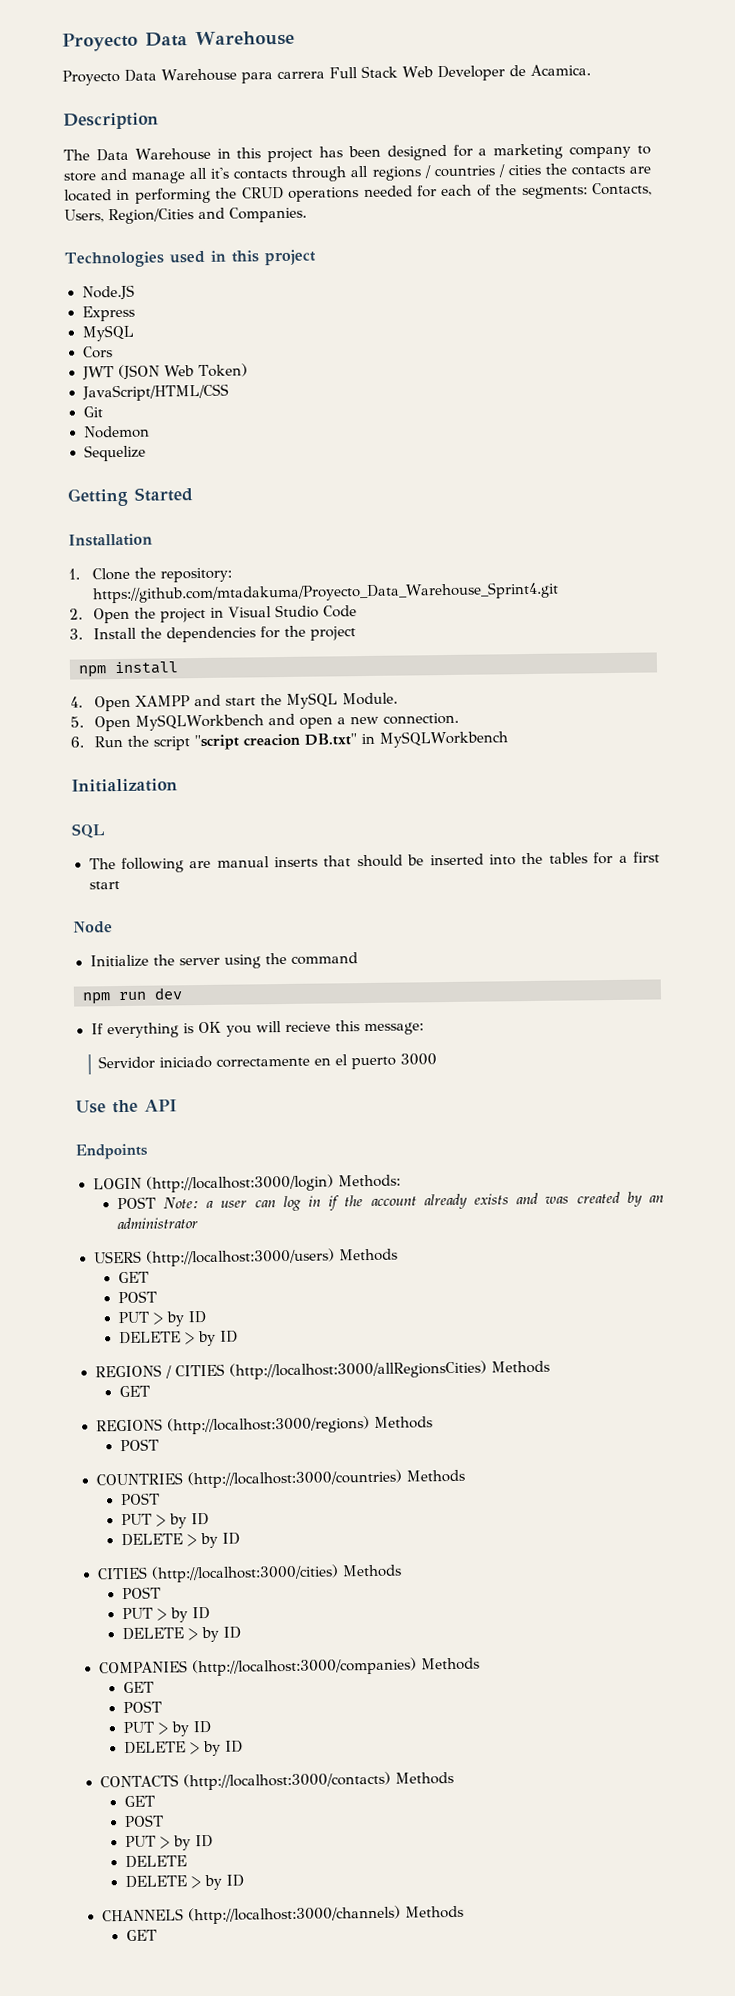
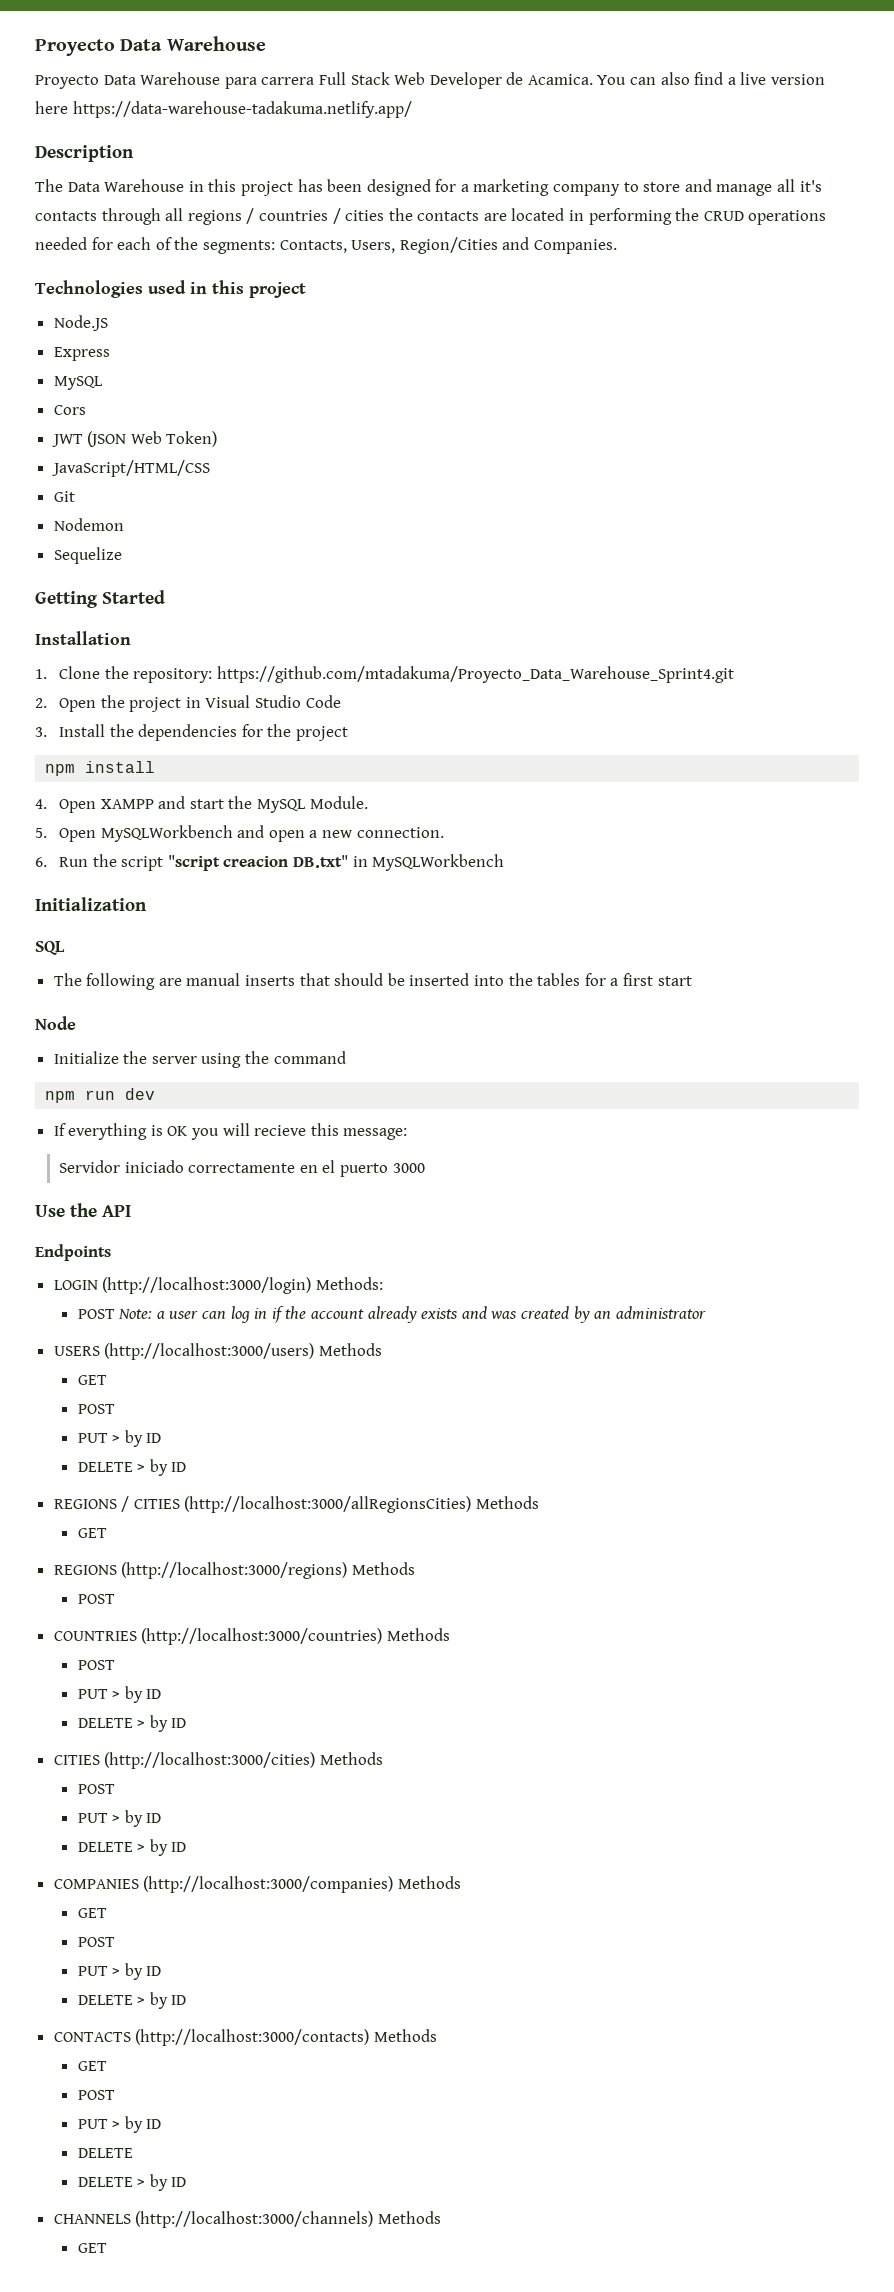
+ You can also find a live version here https://data-warehouse-tadakuma.netlify.app/

